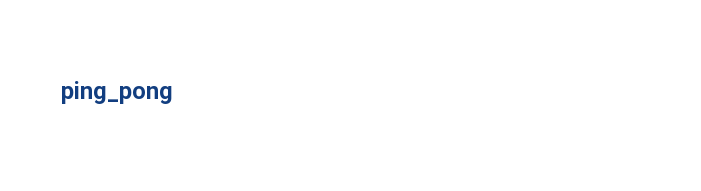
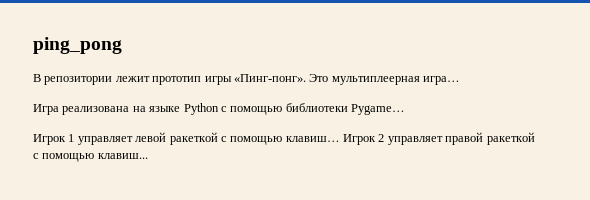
+ В репозитории лежит прототип игры «Пинг-понг». Это мультиплеерная игра…
+ Игра реализована на языке Python с помощью библиотеки Pygame…
+ Игрок 1 управляет левой ракеткой с помощью клавиш… Игрок 2 управляет правой ракеткой с помощью клавиш...

